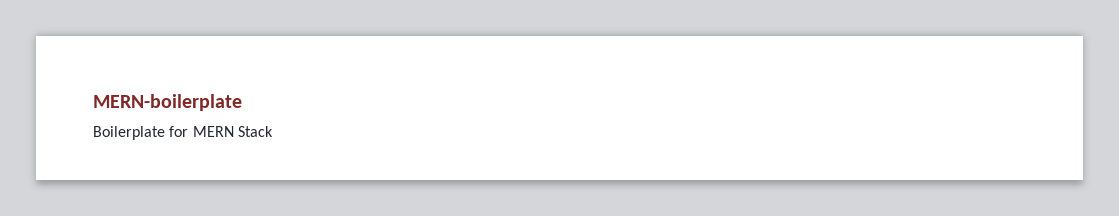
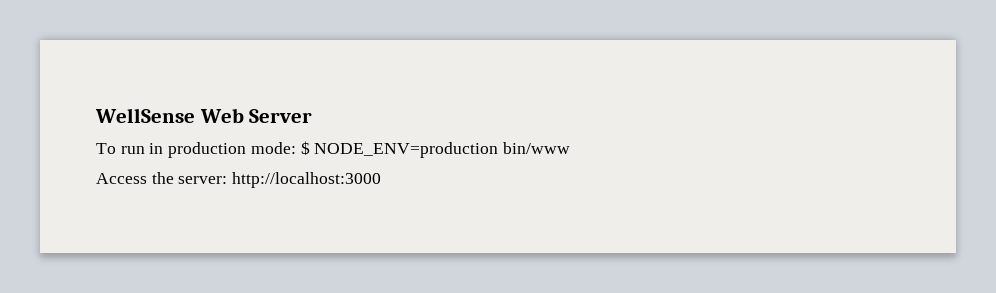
- MERN-boilerplate
- Boilerplate for MERN Stack
+ WellSense Web Server
+ To run in production mode: $ NODE_ENV=production bin/www
+ Access the server: http://localhost:3000

